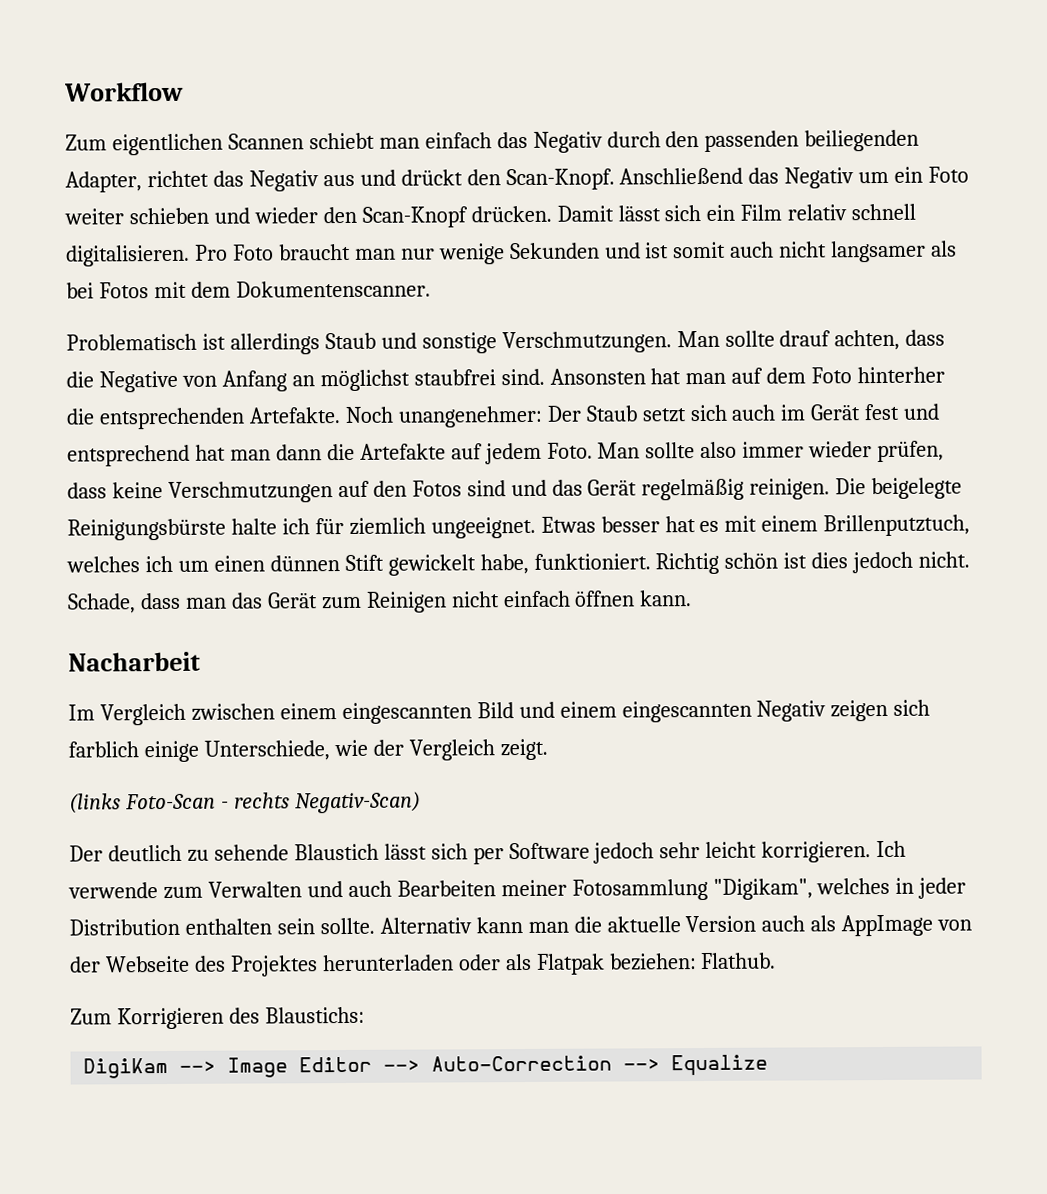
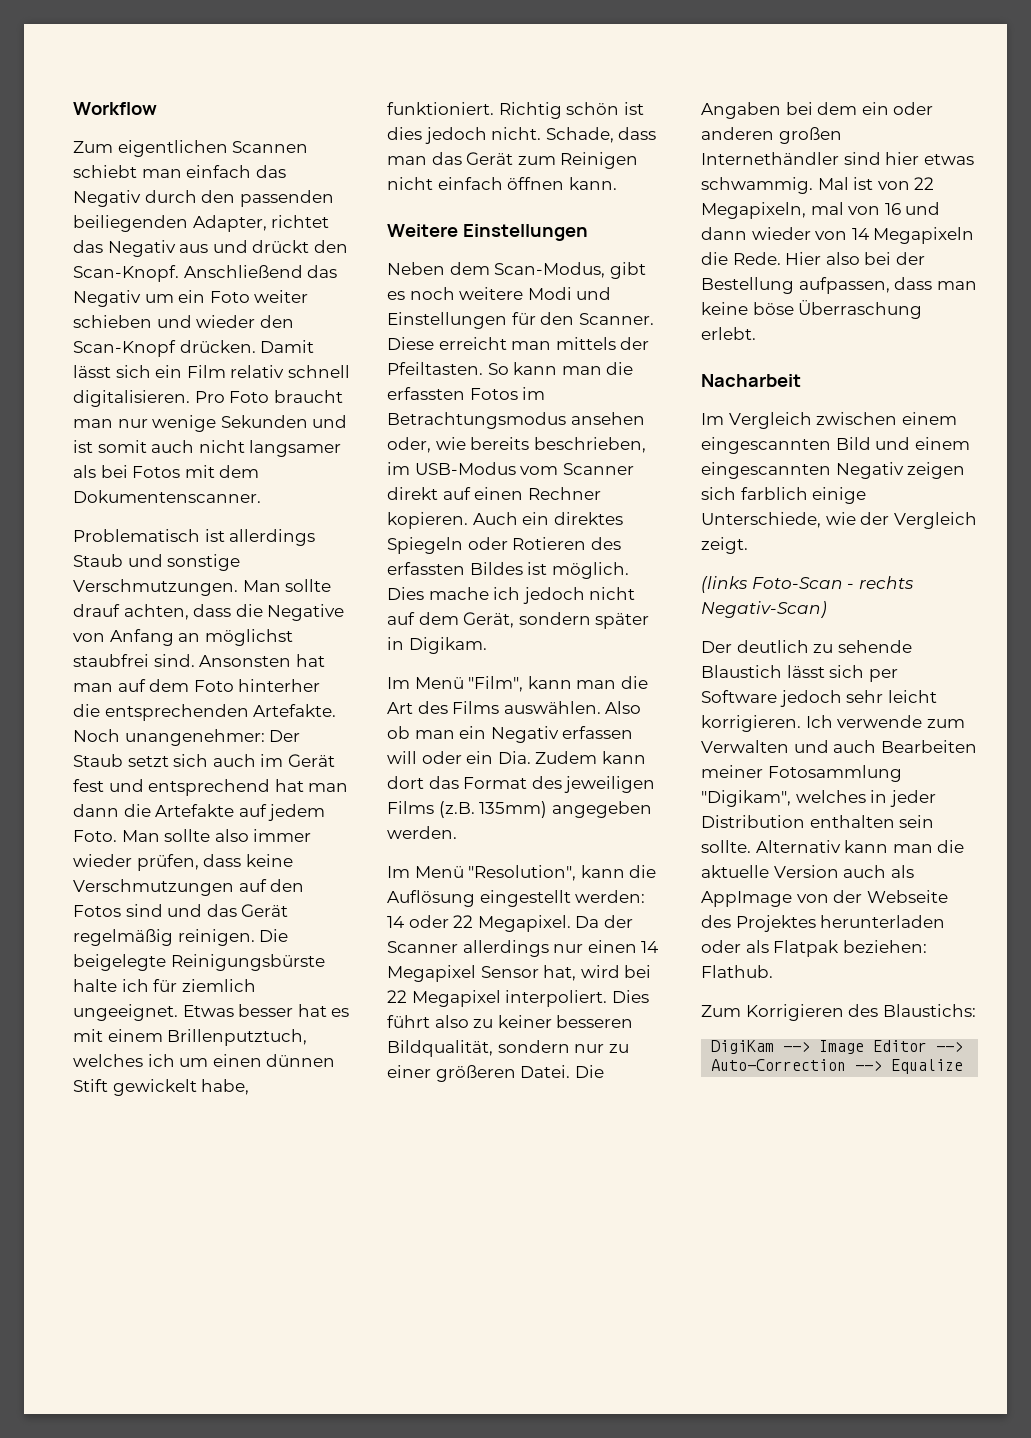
+ Weitere Einstellungen
+ Neben dem Scan-Modus, gibt es noch weitere Modi und Einstellungen für den Scanner. Diese erreicht man mittels der Pfeiltasten. So kann man die erfassten Fotos im Betrachtungsmodus ansehen oder, wie bereits beschrieben, im USB-Modus vom Scanner direkt auf einen Rechner kopieren. Auch ein direktes Spiegeln oder Rotieren des erfassten Bildes ist möglich. Dies mache ich jedoch nicht auf dem Gerät, sondern später in Digikam.
+ Im Menü "Film", kann man die Art des Films auswählen. Also ob man ein Negativ erfassen will oder ein Dia. Zudem kann dort das Format des jeweiligen Films (z.B. 135mm) angegeben werden.
+ Im Menü "Resolution", kann die Auflösung eingestellt werden: 14 oder 22 Megapixel. Da der Scanner allerdings nur einen 14 Megapixel Sensor hat, wird bei 22 Megapixel interpoliert. Dies führt also zu keiner besseren Bildqualität, sondern nur zu einer größeren Datei. Die Angaben bei dem ein oder anderen großen Internethändler sind hier etwas schwammig. Mal ist von 22 Megapixeln, mal von 16 und dann wieder von 14 Megapixeln die Rede. Hier also bei der Bestellung aufpassen, dass man keine böse Überraschung erlebt.

